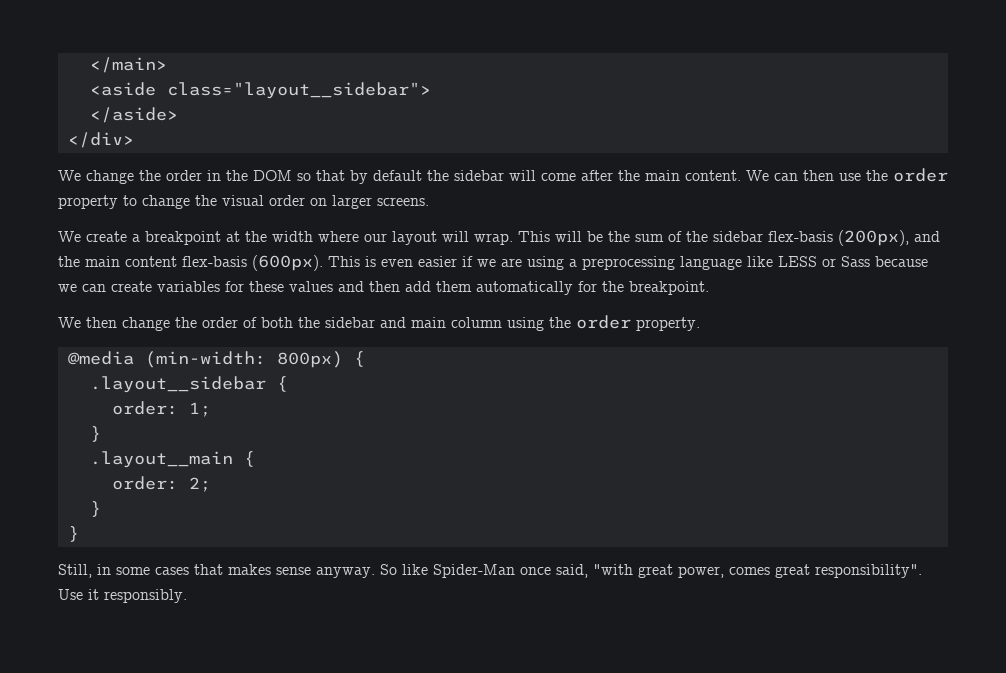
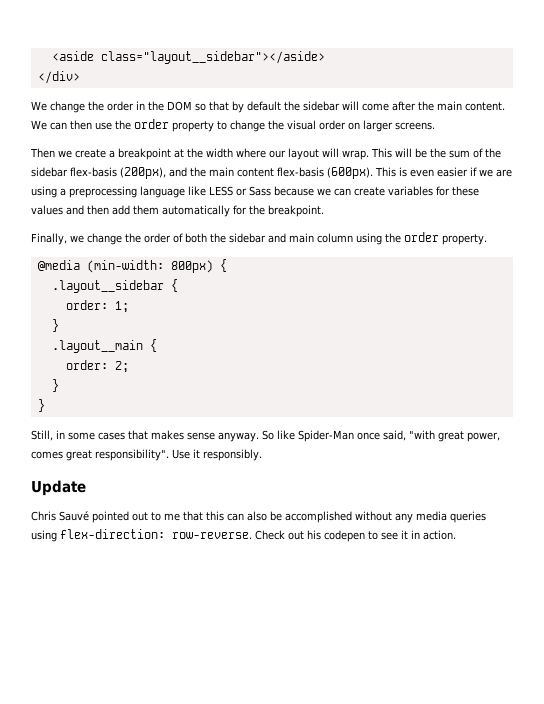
- </main>
- <aside class="layout__sidebar">
- </aside>
+ <aside class="layout__sidebar"></aside>
- We create a breakpoint at the width where our layout will wrap.
+ Then we create a breakpoint at the width where our layout will wrap.
- We then change the order of both the sidebar and main column using the order property.
+ Finally, we change the order of both the sidebar and main column using the order property.
+ Update
+ Chris Sauvé pointed out to me that this can also be accomplished without any media queries using flex-direction: row-reverse. Check out his codepen to see it in action.

